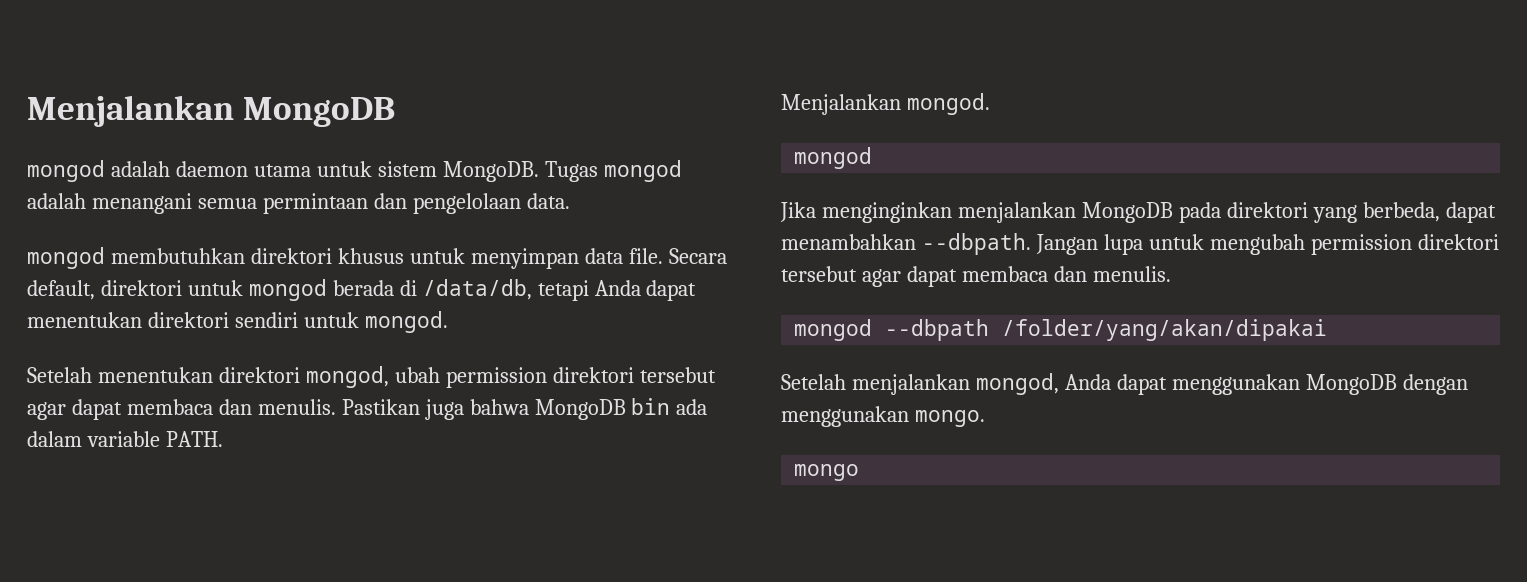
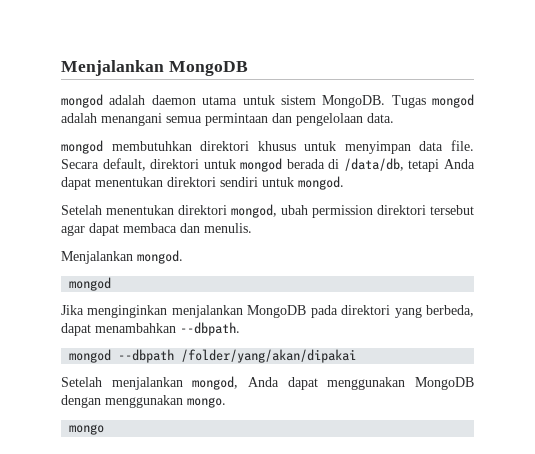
- Pastikan juga bahwa MongoDB bin ada dalam variable PATH.
- Jangan lupa untuk mengubah permission direktori tersebut agar dapat membaca dan menulis.

